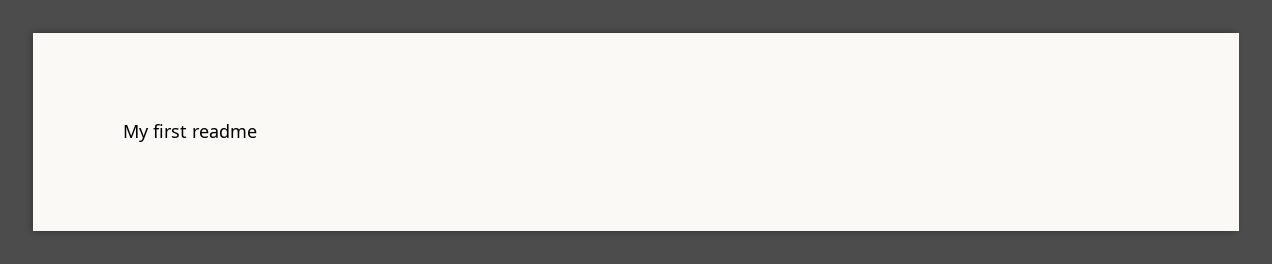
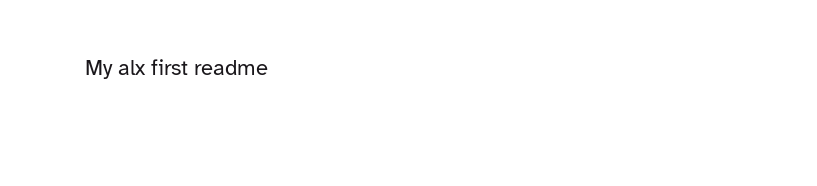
- My first readme
+ My alx first readme

